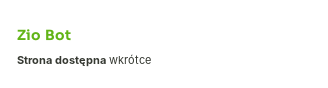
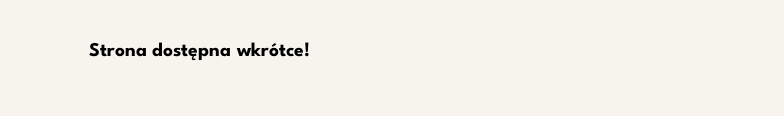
- Zio Bot
- Strona dostępna wkrótce
+ Strona dostępna wkrótce!

